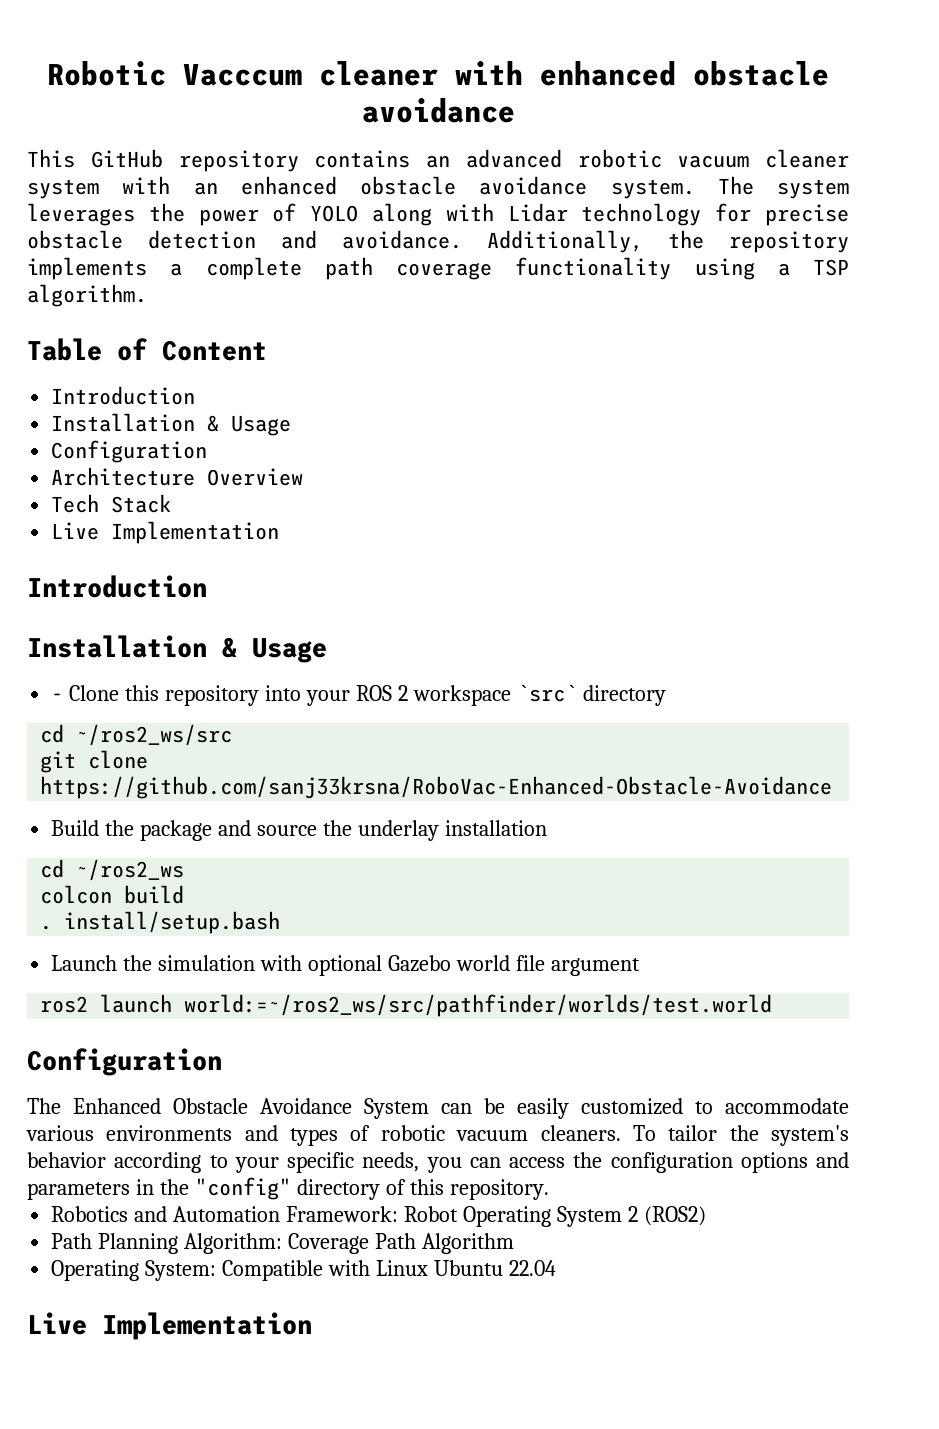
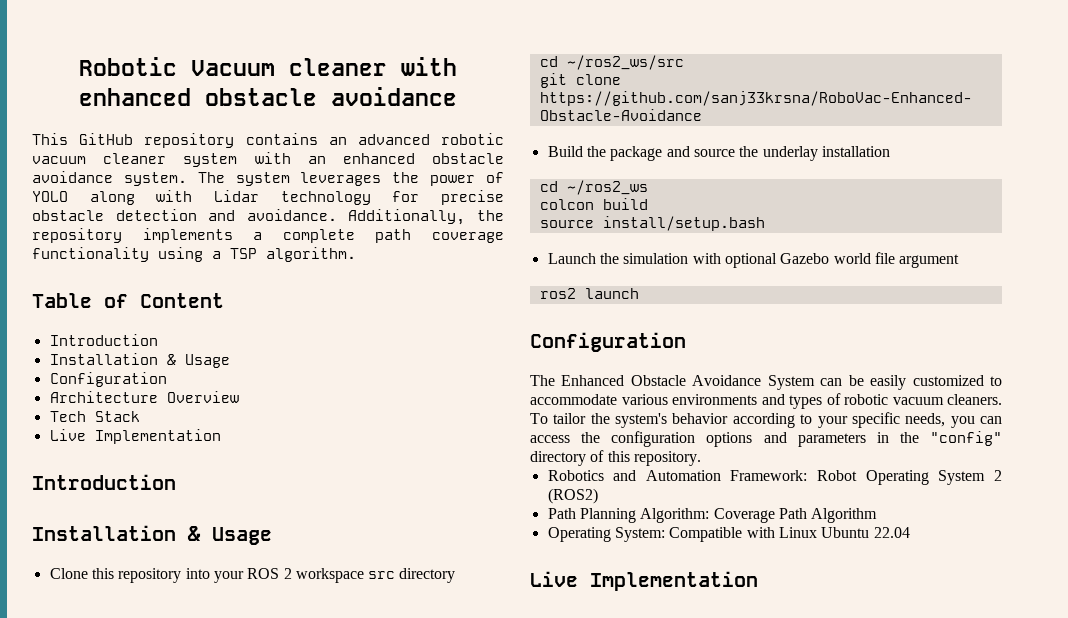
- Robotic Vacccum cleaner with enhanced obstacle avoidance
+ Robotic Vacuum cleaner with enhanced obstacle avoidance
- - Clone this repository into your ROS 2 workspace `src` directory
+ Clone this repository into your ROS 2 workspace src directory
- . install/setup.bash
+ source install/setup.bash
- ros2 launch world:=~/ros2_ws/src/pathfinder/worlds/test.world
+ ros2 launch

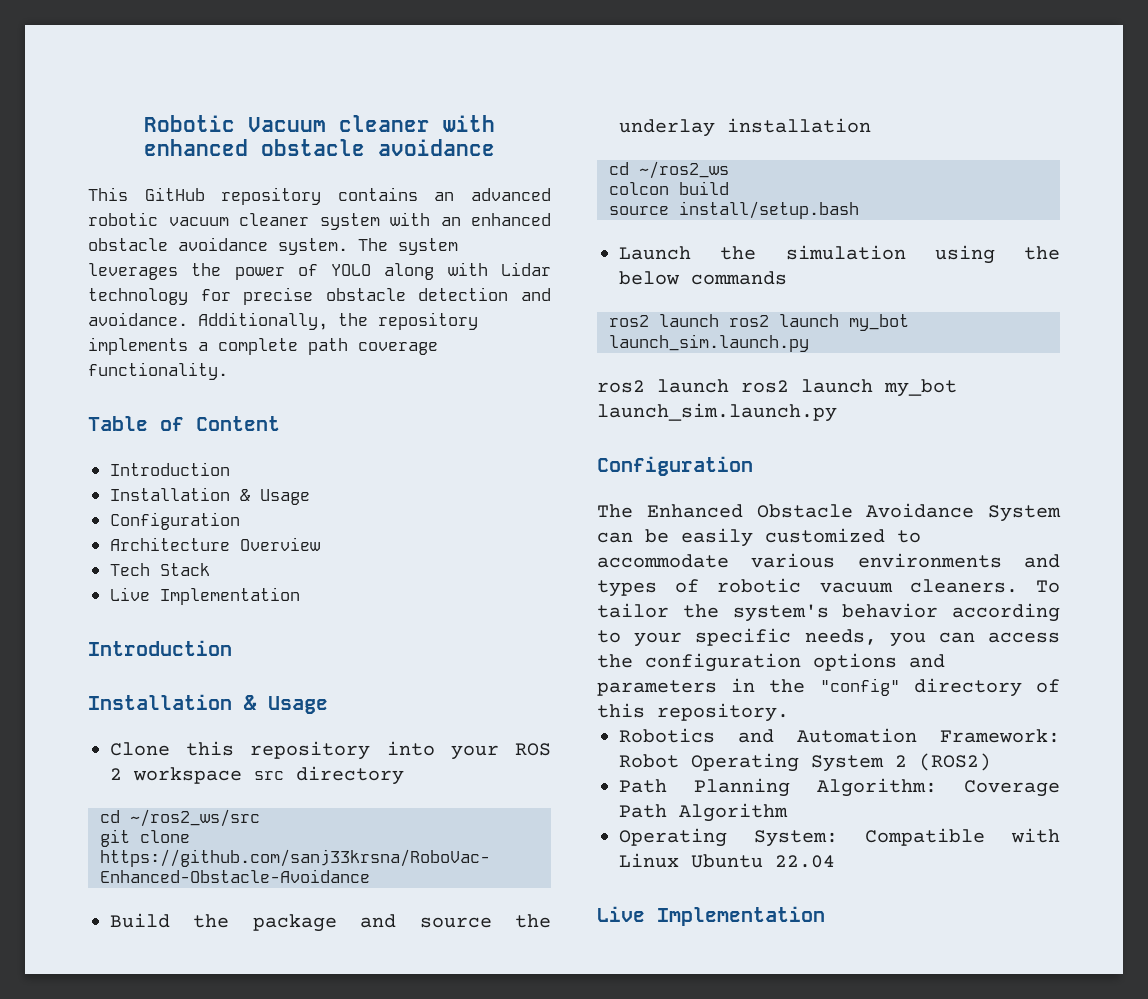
- Additionally, the repository implements a complete path coverage functionality using a TSP algorithm.
+ Additionally, the repository implements a complete path coverage functionality.
- Launch the simulation with optional Gazebo world file argument
- ros2 launch
+ Launch the simulation using the below commands
+ ros2 launch ros2 launch my_bot launch_sim.launch.py
+ ros2 launch ros2 launch my_bot launch_sim.launch.py

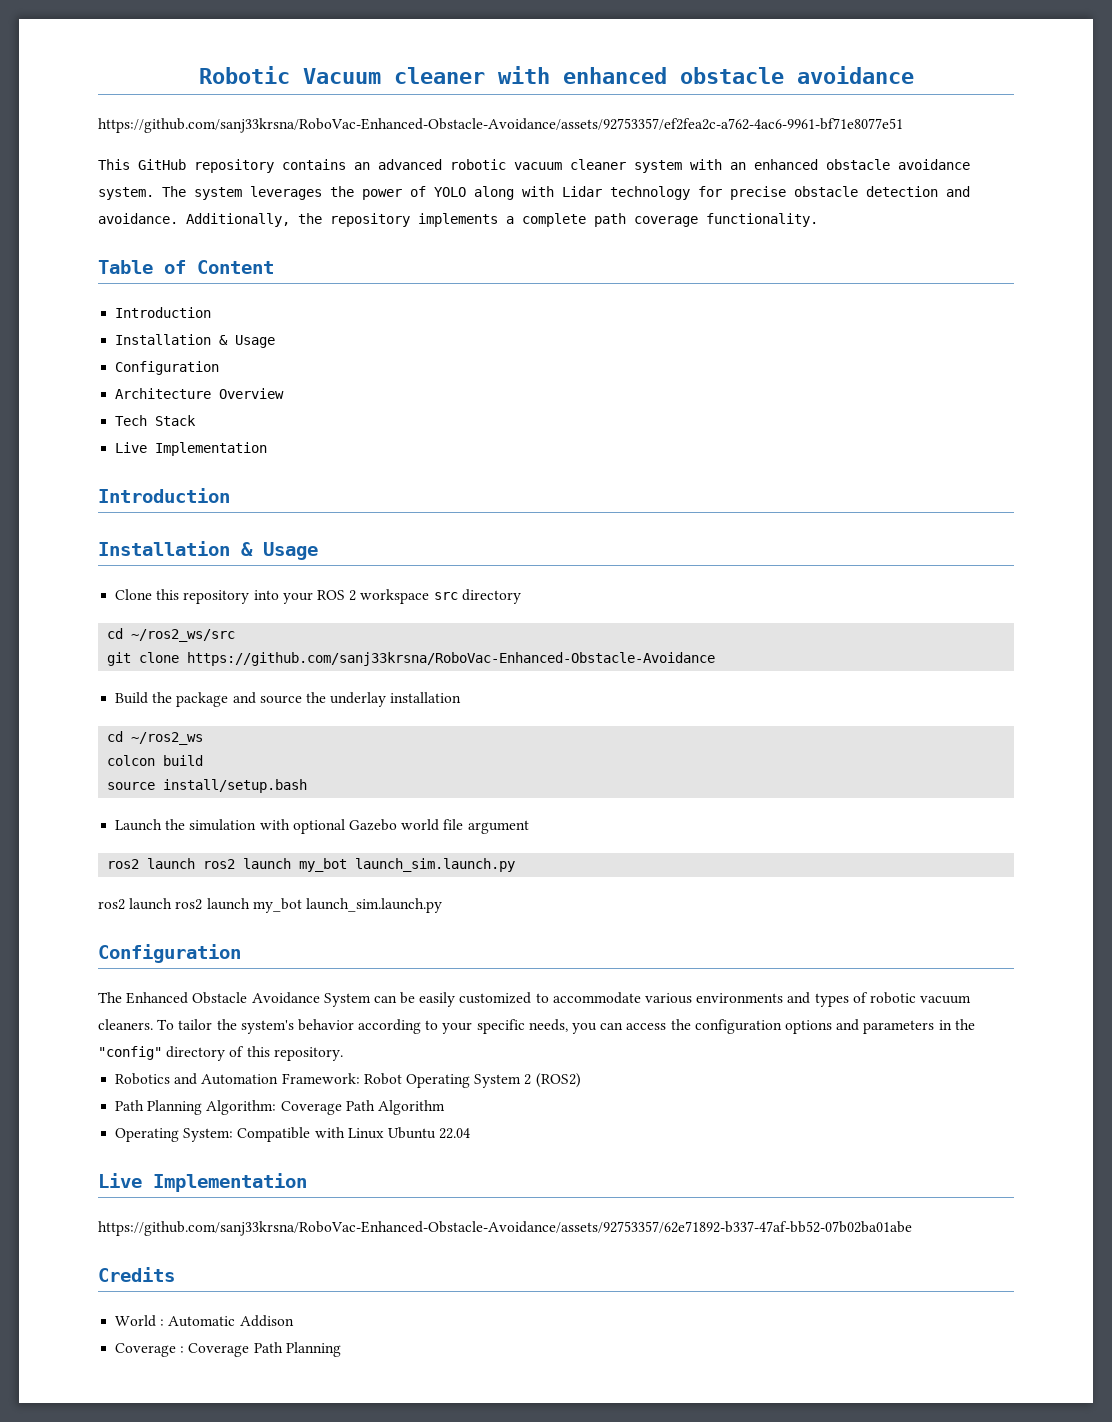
+ https://github.com/sanj33krsna/RoboVac-Enhanced-Obstacle-Avoidance/assets/92753357/ef2fea2c-a762-4ac6-9961-bf71e8077e51
- Launch the simulation using the below commands
+ Launch the simulation with optional Gazebo world file argument
+ https://github.com/sanj33krsna/RoboVac-Enhanced-Obstacle-Avoidance/assets/92753357/62e71892-b337-47af-bb52-07b02ba01abe
+ Credits
+ World : Automatic Addison
+ Coverage : Coverage Path Planning

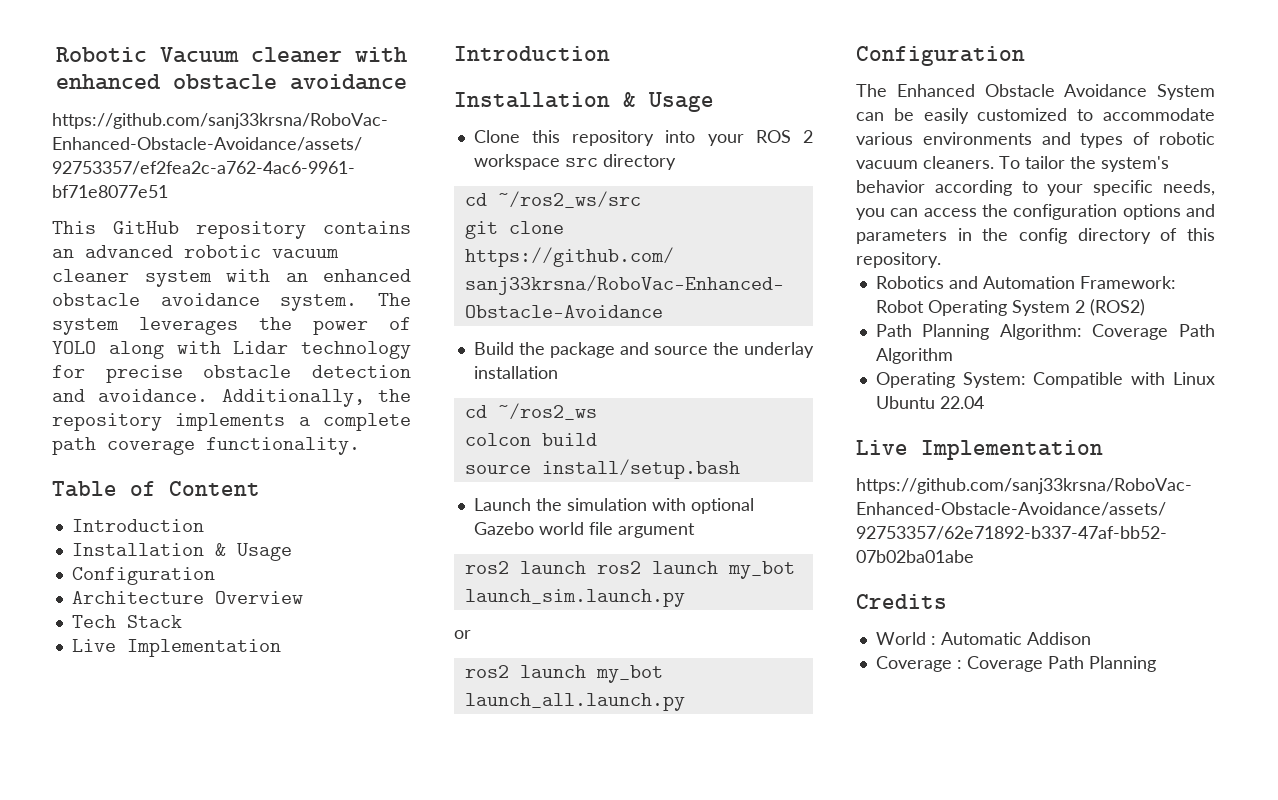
  Launch the simulation with optional Gazebo world file argument
  ros2 launch ros2 launch my_bot launch_sim.launch.py
- ros2 launch ros2 launch my_bot launch_sim.launch.py
+ or
+ ros2 launch my_bot launch_all.launch.py
- To tailor the system's behavior according to your specific needs, you can access the configuration options and parameters in the "config" directory of this repository.
+ To tailor the system's behavior according to your specific needs, you can access the configuration options and parameters in the config directory of this repository.

